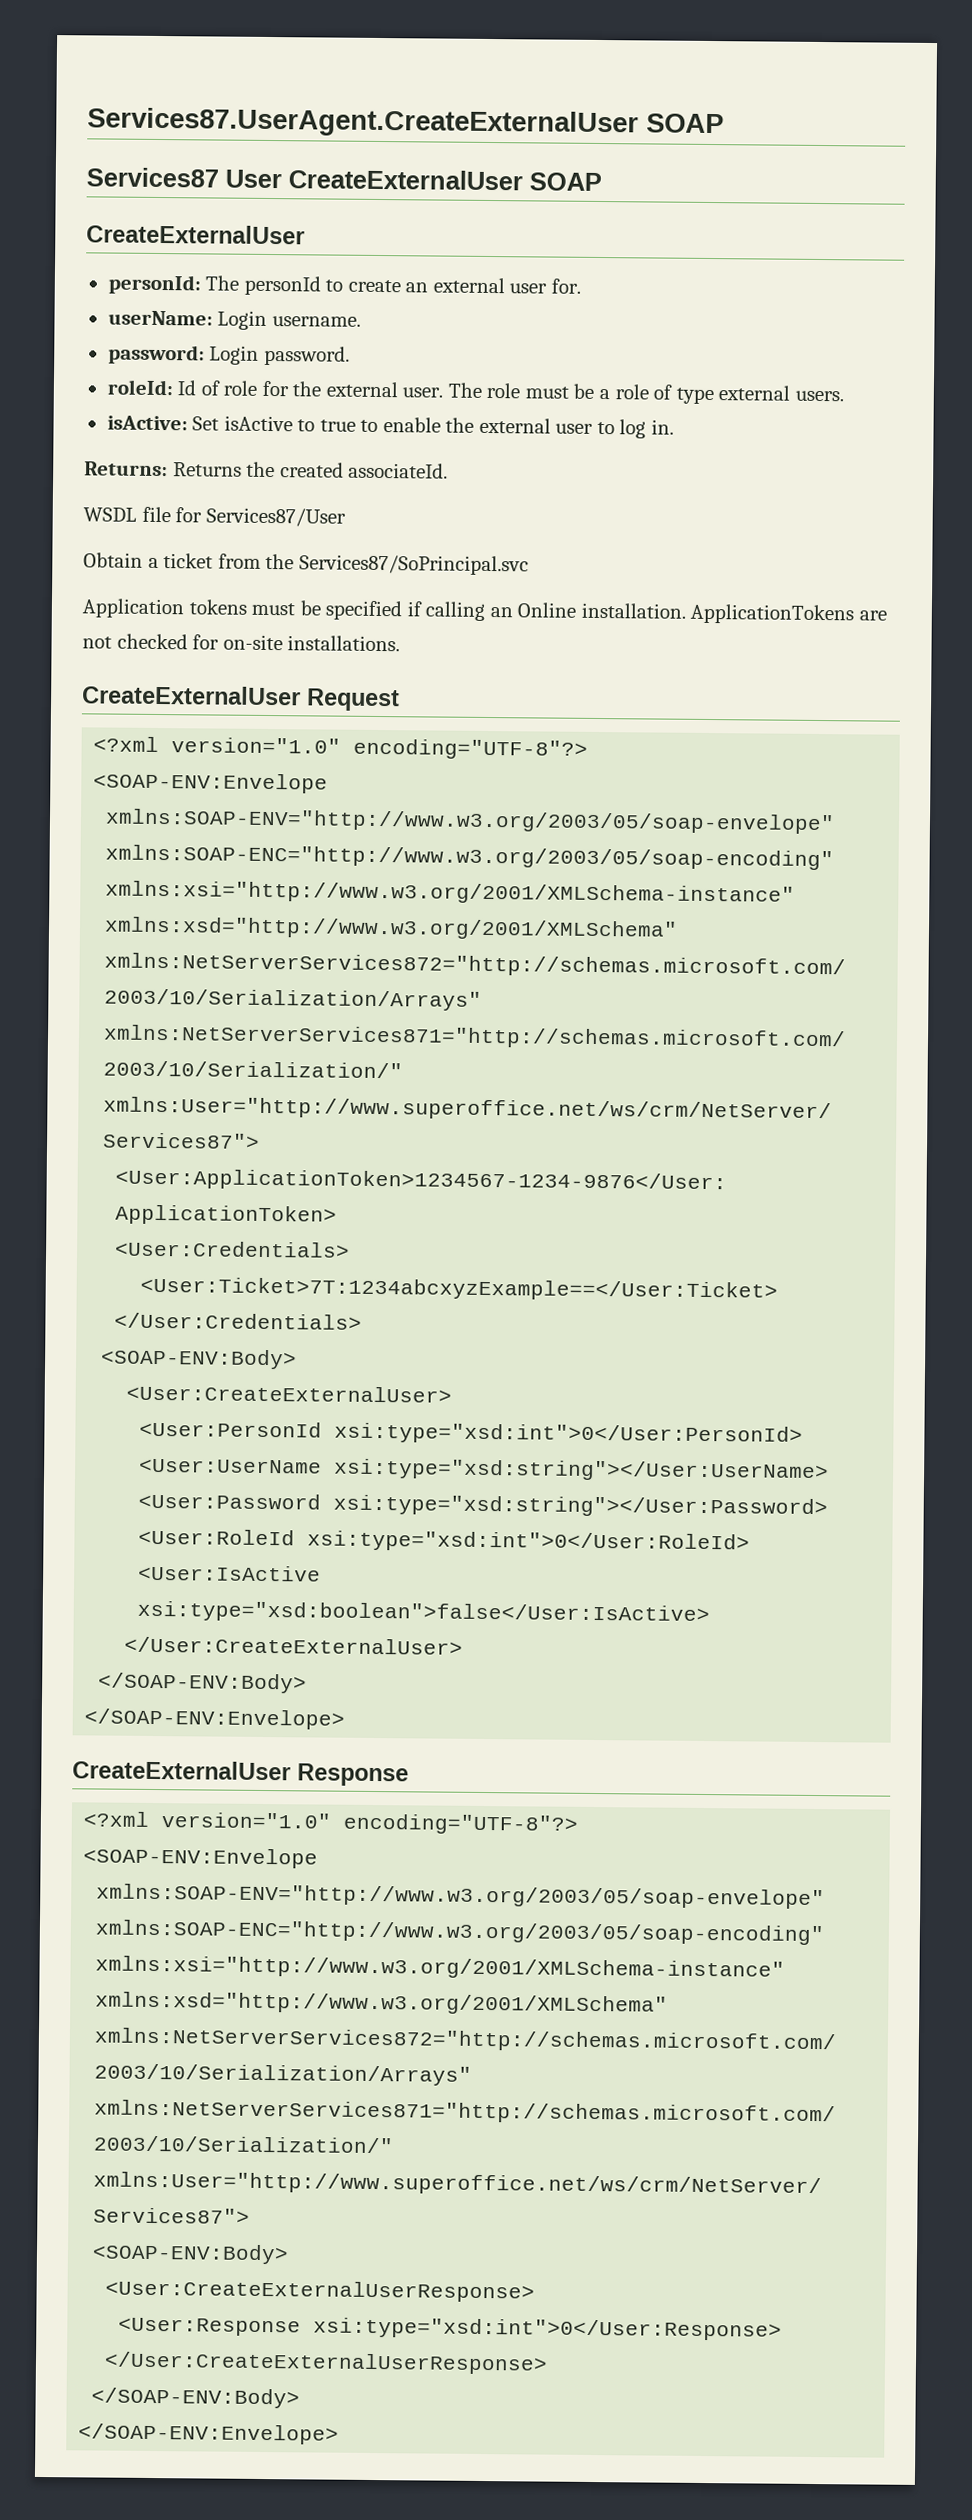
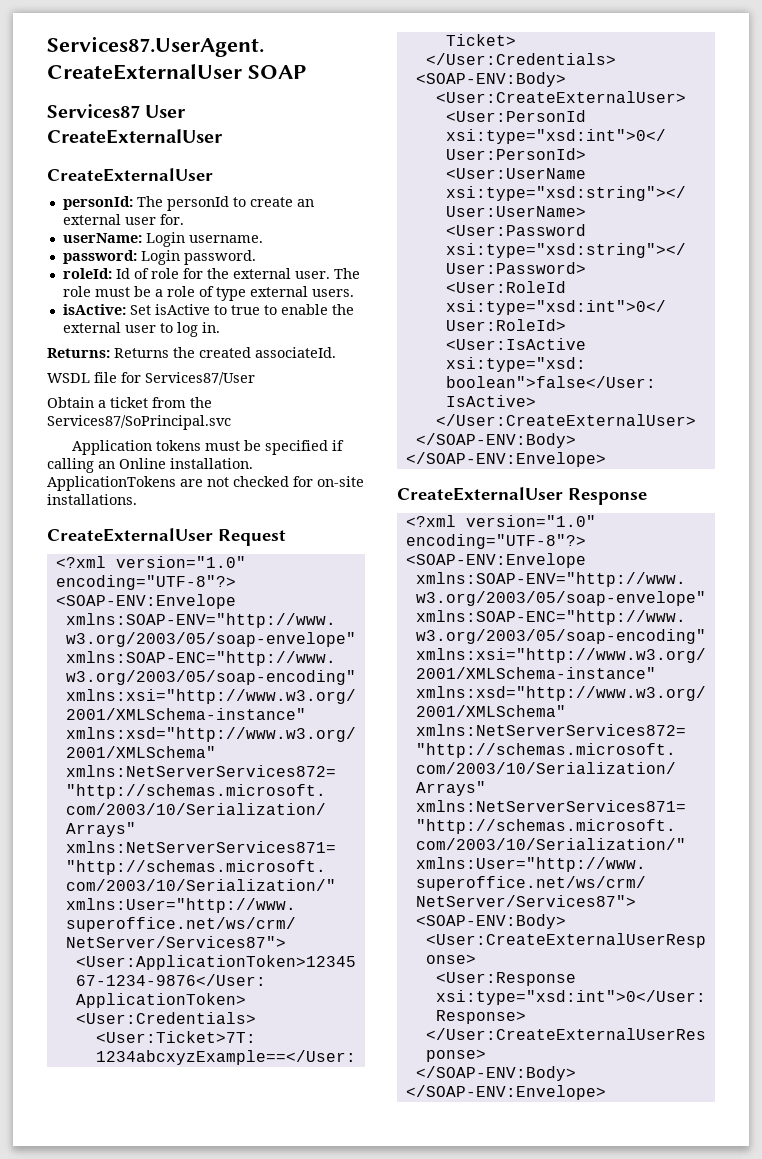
- Services87 User CreateExternalUser SOAP
+ Services87 User CreateExternalUser

